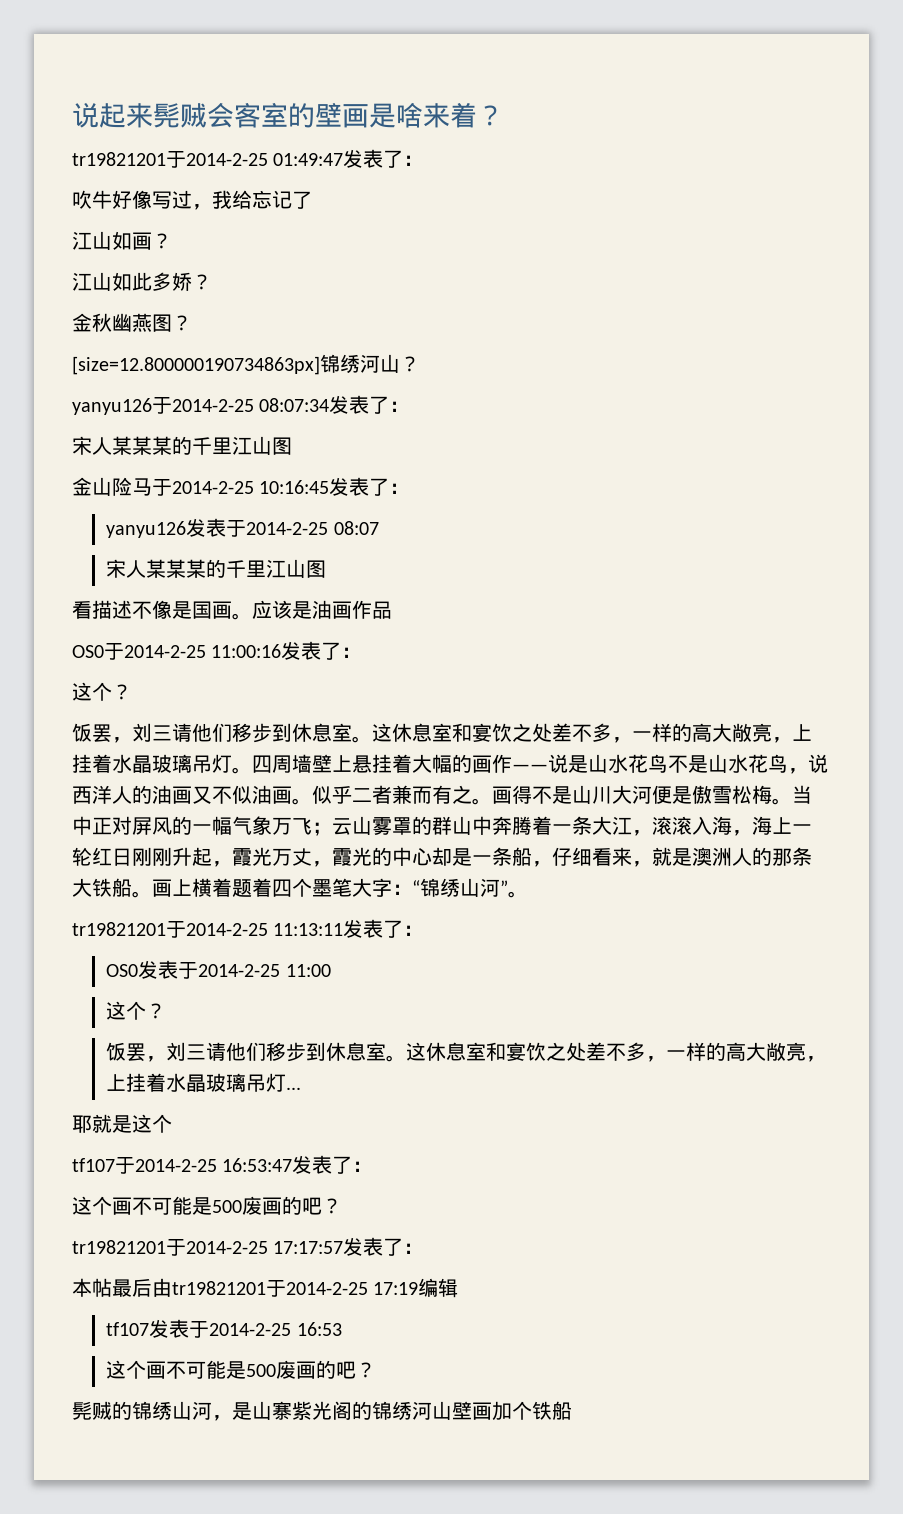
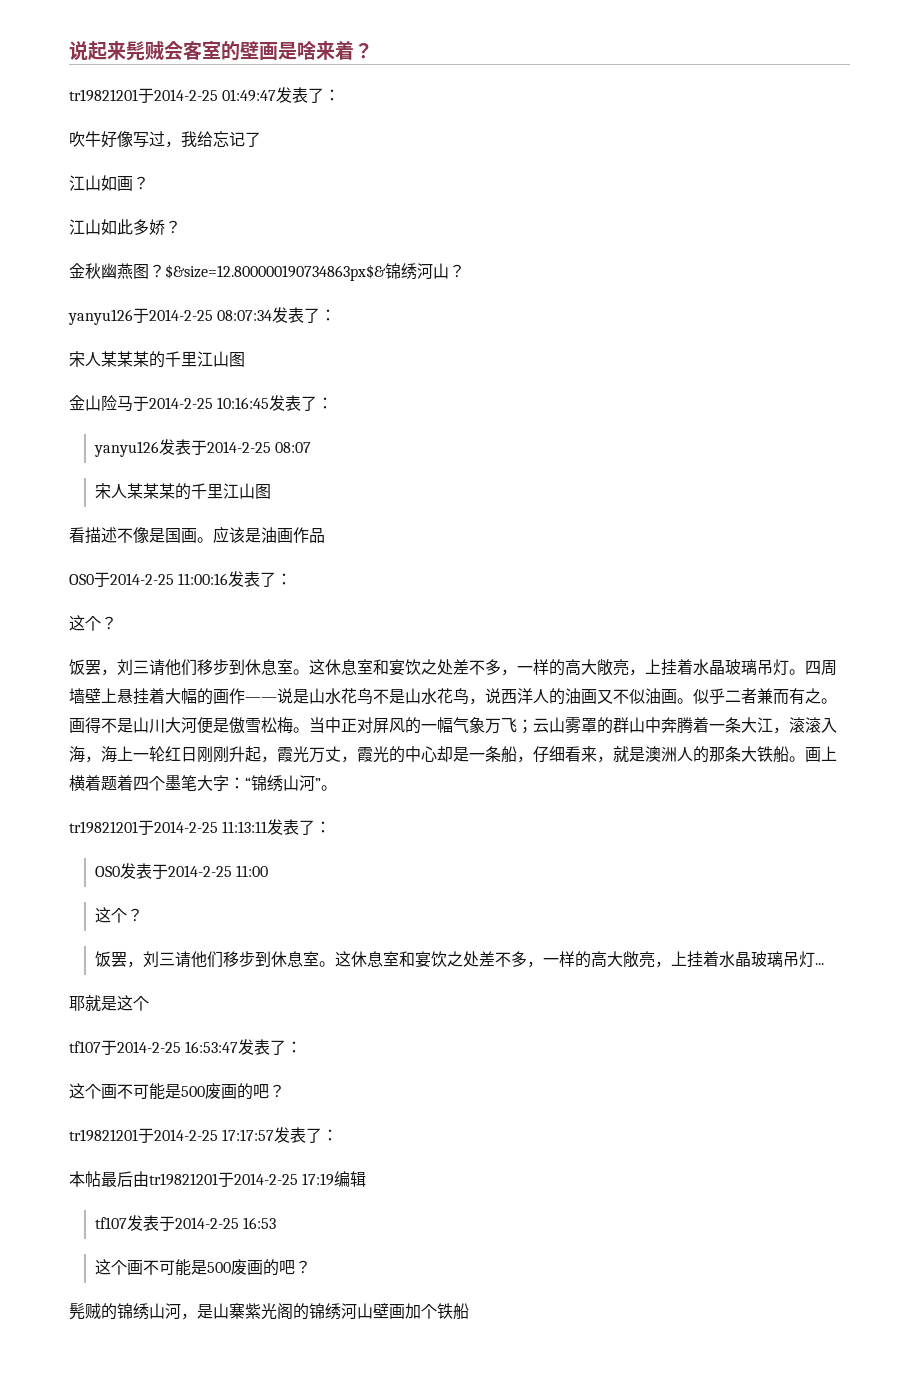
- 金秋幽燕图？
- [size=12.800000190734863px]锦绣河山？
+ 金秋幽燕图？$&size=12.800000190734863px$&锦绣河山？

